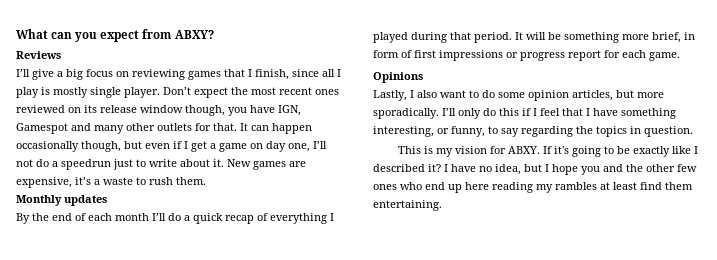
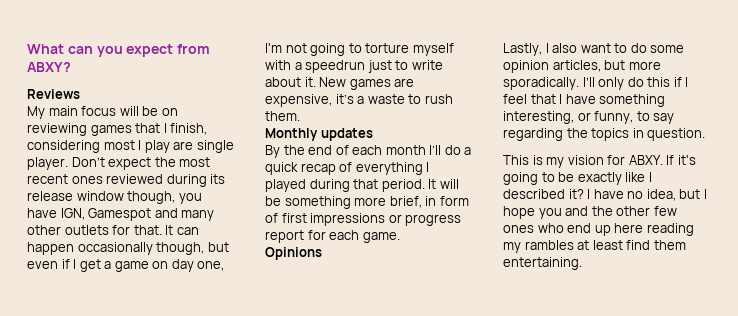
- I’ll give a big focus on reviewing games that I finish, since all I play is mostly single player.
+ My main focus will be on reviewing games that I finish, considering most I play are single player.
- Don’t expect the most recent ones reviewed on its release window though, you have IGN, Gamespot and many other outlets for that.
+ Don’t expect the most recent ones reviewed during its release window though, you have IGN, Gamespot and many other outlets for that.
- It can happen occasionally though, but even if I get a game on day one, I’ll not do a speedrun just to write about it.
+ It can happen occasionally though, but even if I get a game on day one, I'm not going to torture myself with a speedrun just to write about it.

